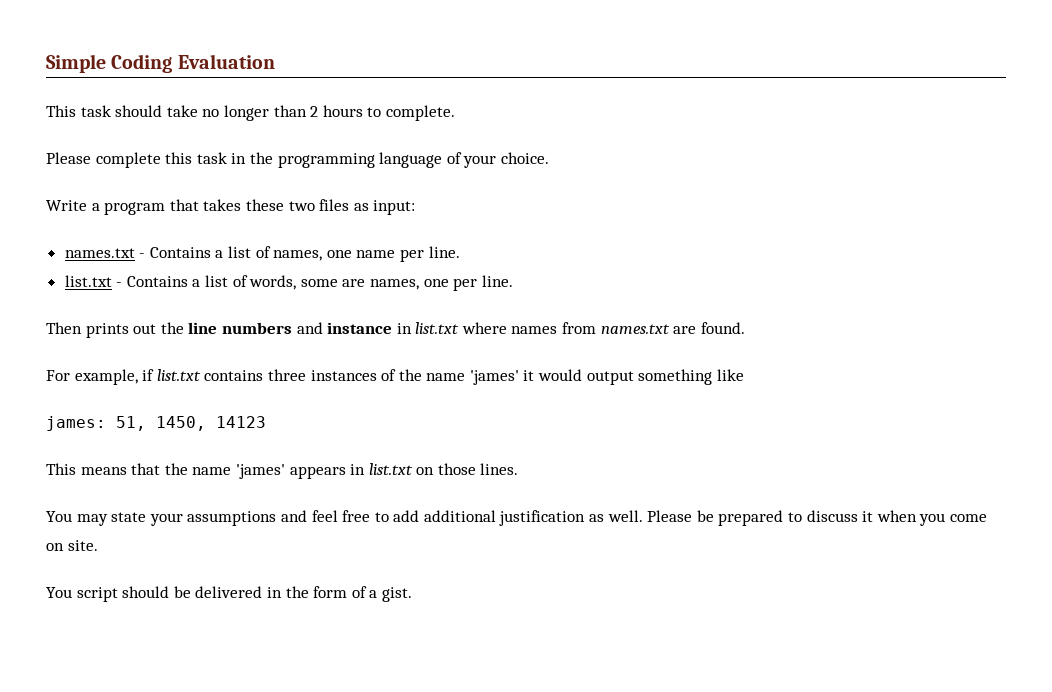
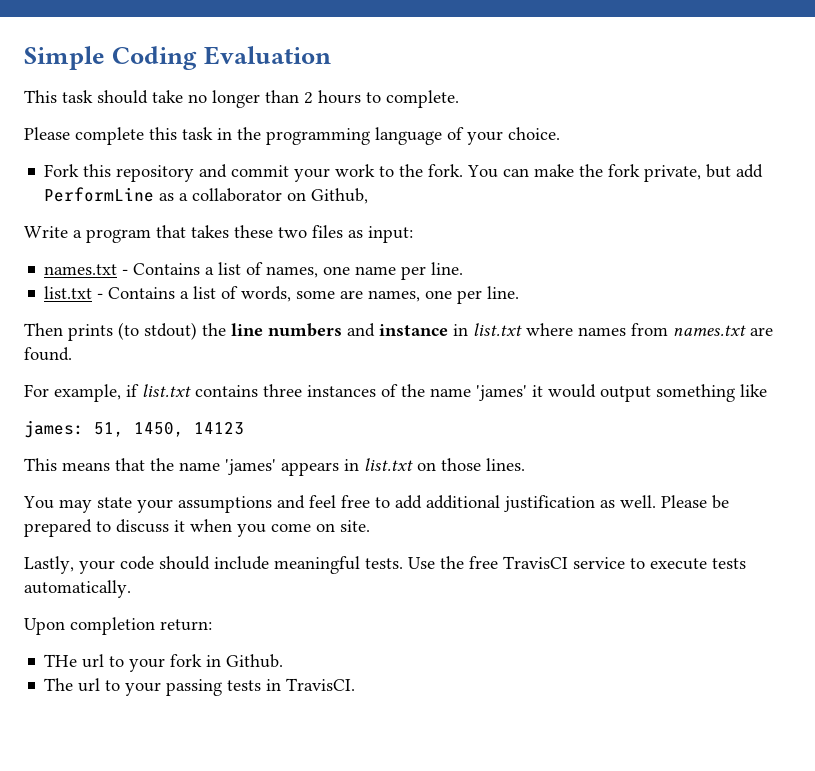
+ Fork this repository and commit your work to the fork. You can make the fork private, but add PerformLine as a collaborator on Github,
- Then prints out the line numbers and instance in list.txt where names from names.txt are found.
+ Then prints (to stdout) the line numbers and instance in list.txt where names from names.txt are found.
- You script should be delivered in the form of a gist.
+ Lastly, your code should include meaningful tests. Use the free TravisCI service to execute tests automatically.
+ Upon completion return:
+ THe url to your fork in Github.
+ The url to your passing tests in TravisCI.

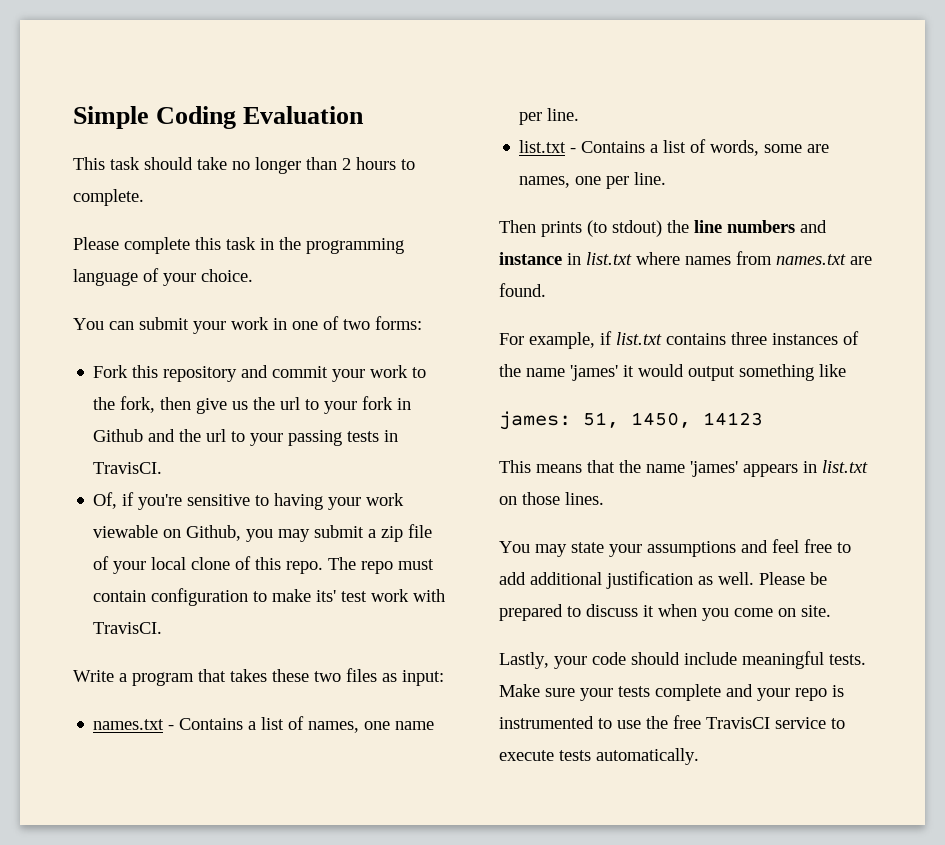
+ You can submit your work in one of two forms:
- Fork this repository and commit your work to the fork. You can make the fork private, but add PerformLine as a collaborator on Github,
+ Fork this repository and commit your work to the fork, then give us the url to your fork in Github and the url to your passing tests in TravisCI.
+ Of, if you're sensitive to having your work viewable on Github, you may submit a zip file of your local clone of this repo. The repo must contain configuration to make its' test work with TravisCI.
- Use the free TravisCI service to execute tests automatically.
+ Make sure your tests complete and your repo is instrumented to use the free TravisCI service to execute tests automatically.
- Upon completion return:
- THe url to your fork in Github.
- The url to your passing tests in TravisCI.

